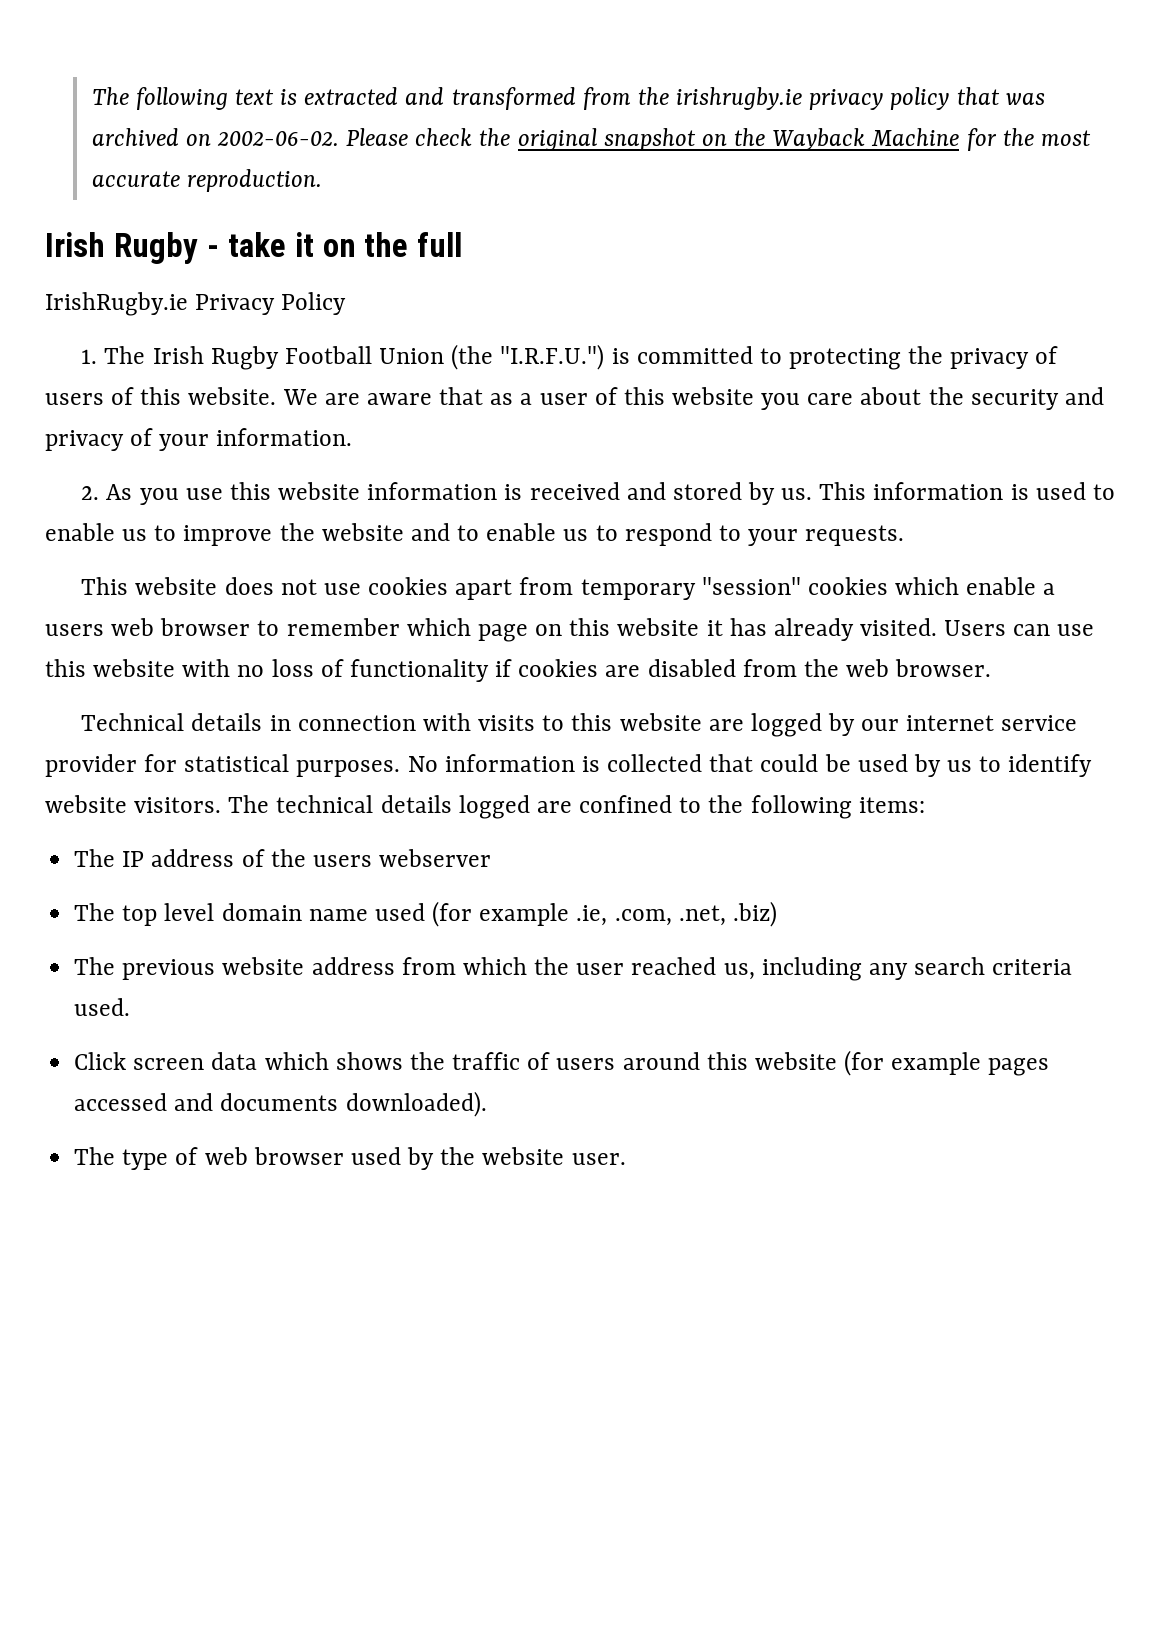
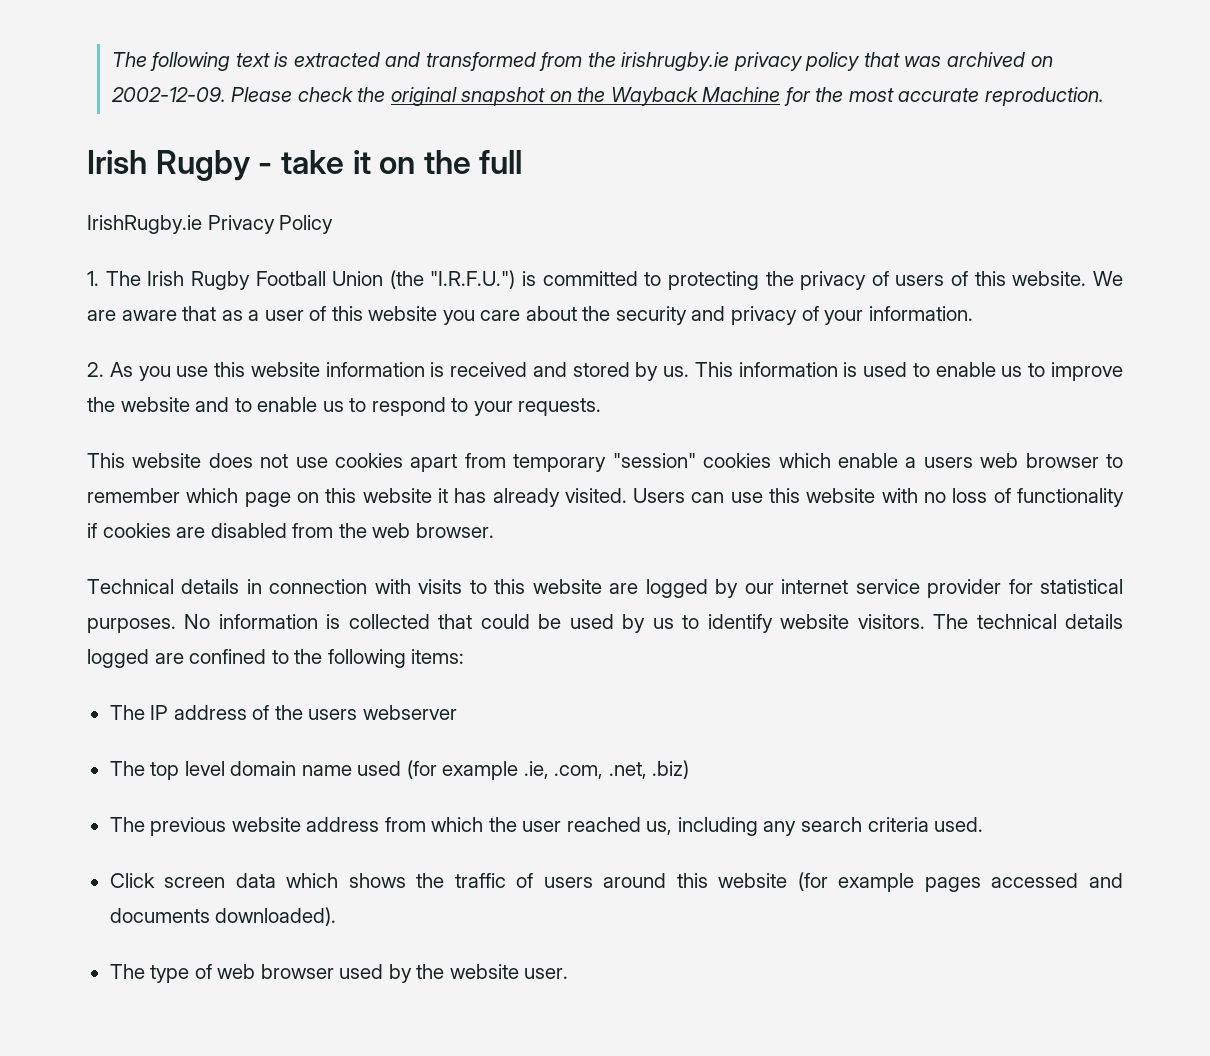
- The following text is extracted and transformed from the irishrugby.ie privacy policy that was archived on 2002-06-02.
+ The following text is extracted and transformed from the irishrugby.ie privacy policy that was archived on 2002-12-09.

